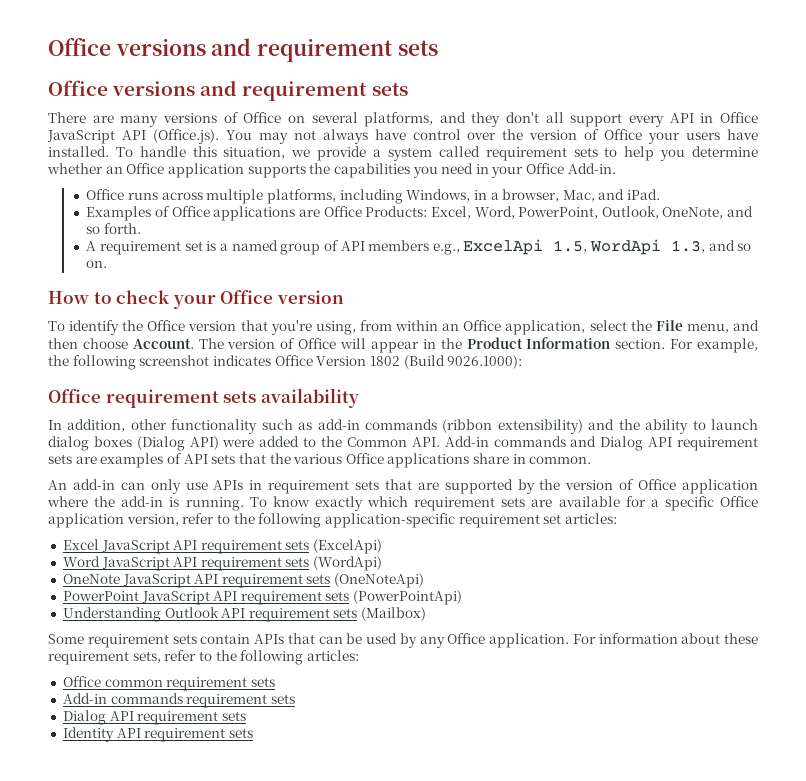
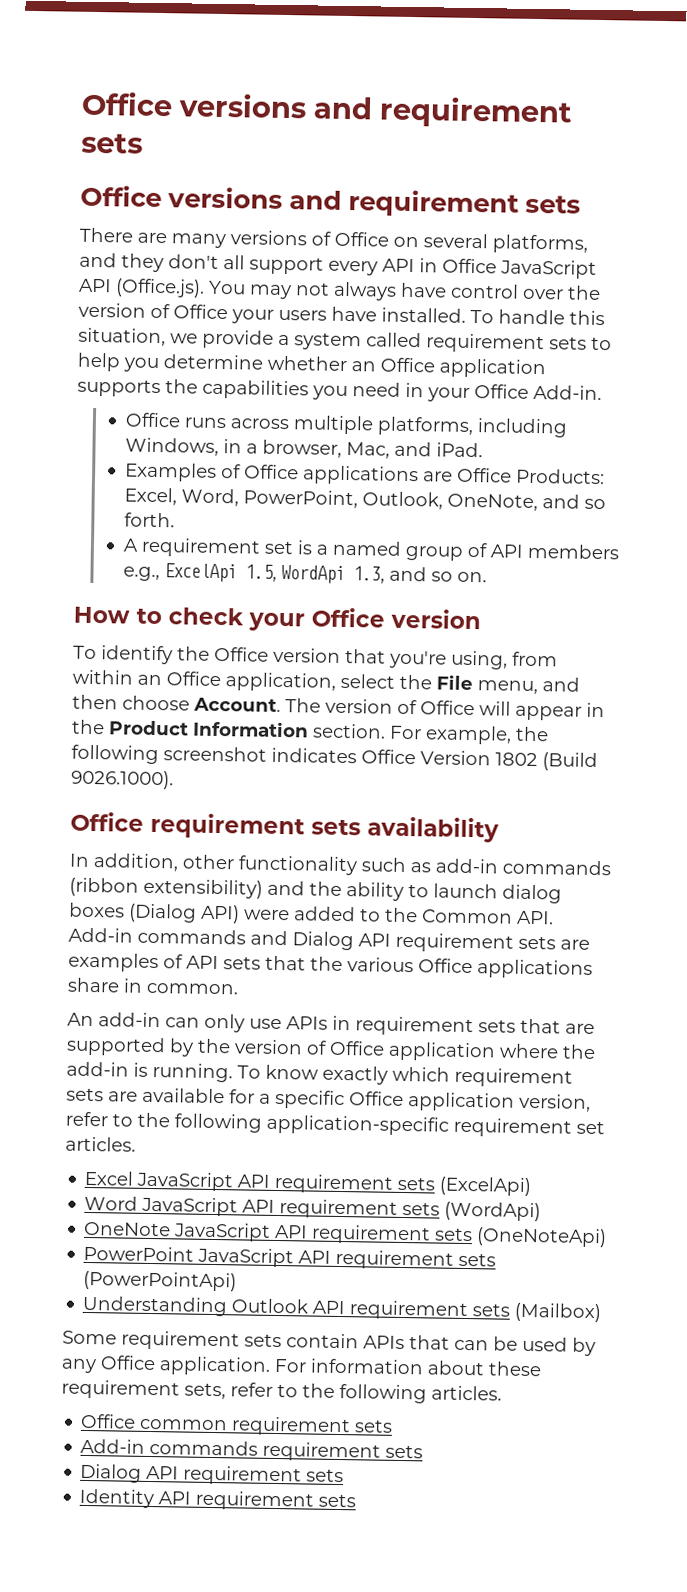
- For example, the following screenshot indicates Office Version 1802 (Build 9026.1000):
+ For example, the following screenshot indicates Office Version 1802 (Build 9026.1000).
- To know exactly which requirement sets are available for a specific Office application version, refer to the following application-specific requirement set articles:
+ To know exactly which requirement sets are available for a specific Office application version, refer to the following application-specific requirement set articles.
- For information about these requirement sets, refer to the following articles:
+ For information about these requirement sets, refer to the following articles.

